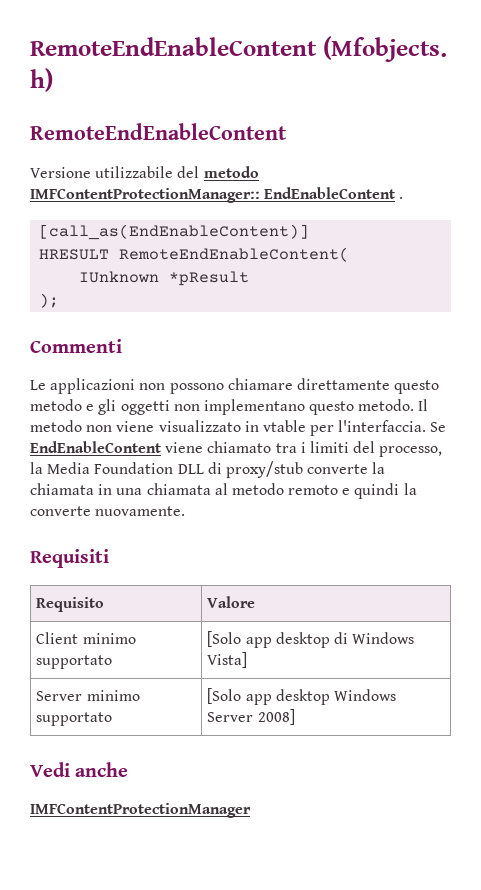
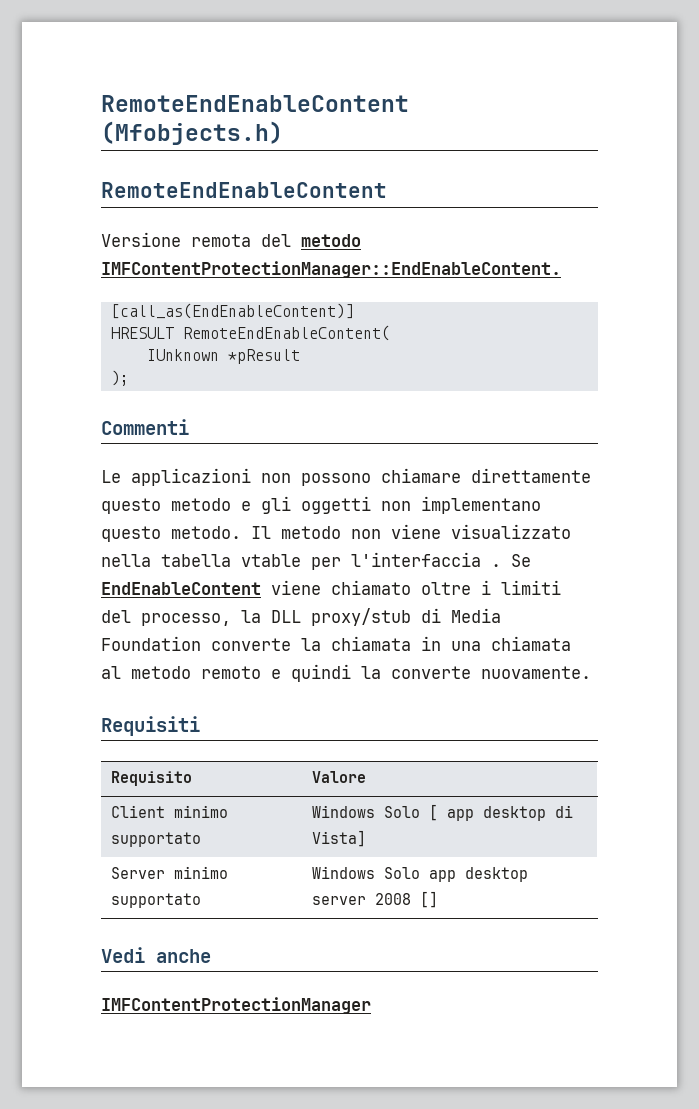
- RemoteEndEnableContent (Mfobjects. h)
+ RemoteEndEnableContent (Mfobjects.h)
- Versione utilizzabile del metodo IMFContentProtectionManager:: EndEnableContent .
+ Versione remota del metodo IMFContentProtectionManager::EndEnableContent.
- Il metodo non viene visualizzato in vtable per l'interfaccia.
+ Il metodo non viene visualizzato nella tabella vtable per l'interfaccia .
- Se EndEnableContent viene chiamato tra i limiti del processo, la Media Foundation DLL di proxy/stub converte la chiamata in una chiamata al metodo remoto e quindi la converte nuovamente.
+ Se EndEnableContent viene chiamato oltre i limiti del processo, la DLL proxy/stub di Media Foundation converte la chiamata in una chiamata al metodo remoto e quindi la converte nuovamente.
- Client minimo supportato | [Solo app desktop di Windows Vista]
+ Client minimo supportato | Windows Solo [ app desktop di Vista]
- Server minimo supportato | [Solo app desktop Windows Server 2008]
+ Server minimo supportato | Windows Solo app desktop server 2008 []

